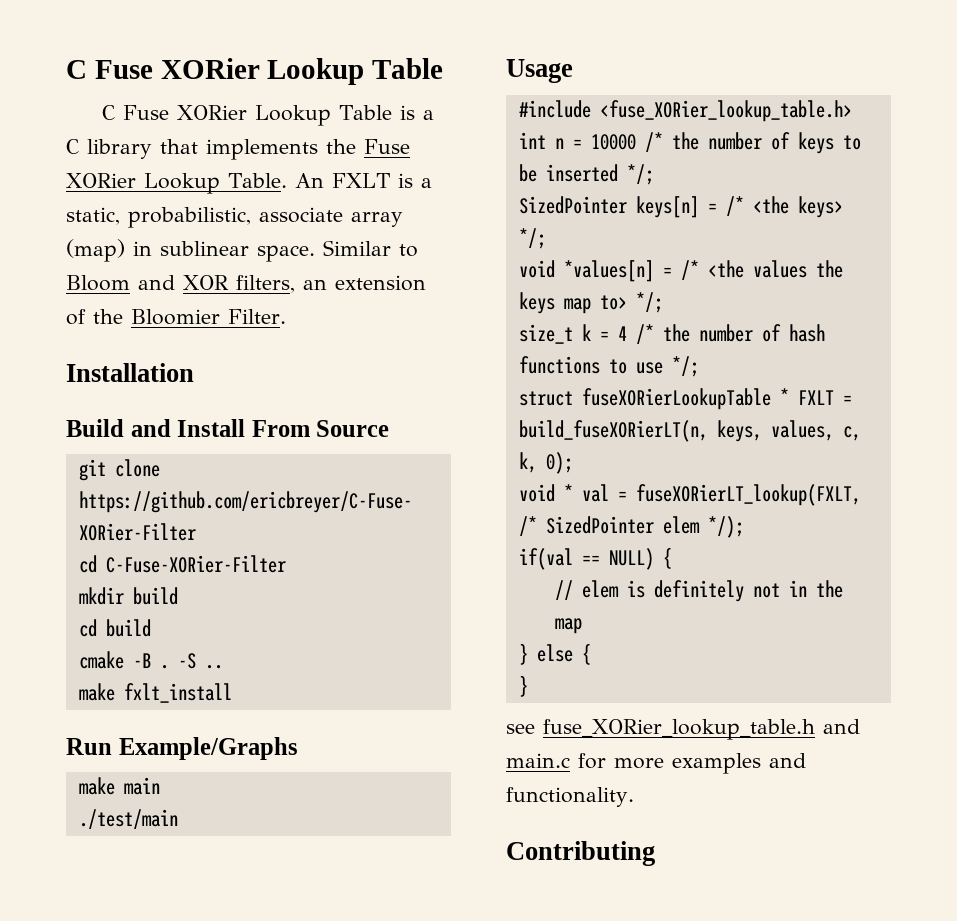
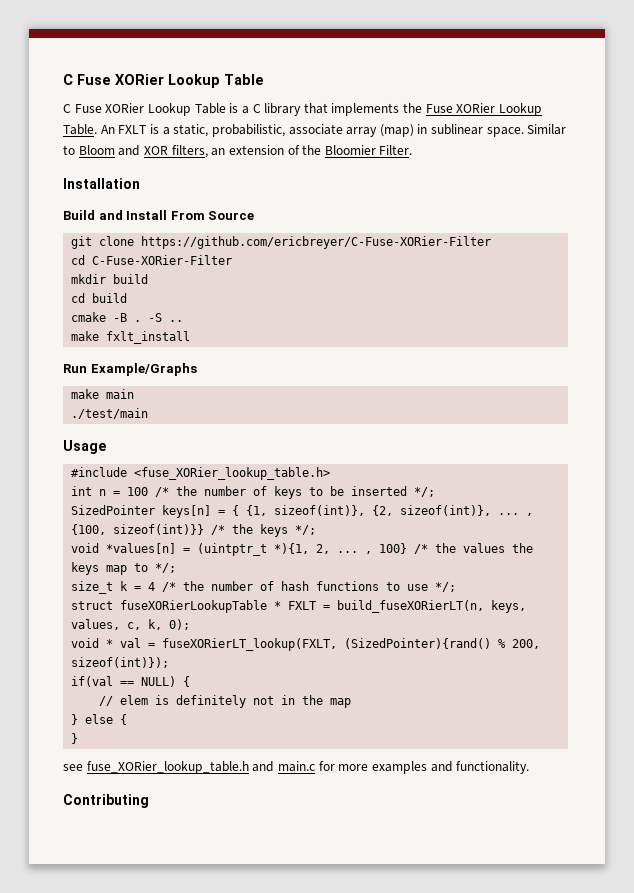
- int n = 10000 /* the number of keys to be inserted */;
+ int n = 100 /* the number of keys to be inserted */;
- SizedPointer keys[n] = /* <the keys> */;
- void *values[n] = /* <the values the keys map to> */;
+ SizedPointer keys[n] = { {1, sizeof(int)}, {2, sizeof(int)}, ... , {100, sizeof(int)}} /* the keys */;
+ void *values[n] = (uintptr_t *){1, 2, ... , 100} /* the values the keys map to */;
- void * val = fuseXORierLT_lookup(FXLT, /* SizedPointer elem */);
+ void * val = fuseXORierLT_lookup(FXLT, (SizedPointer){rand() % 200, sizeof(int)});

